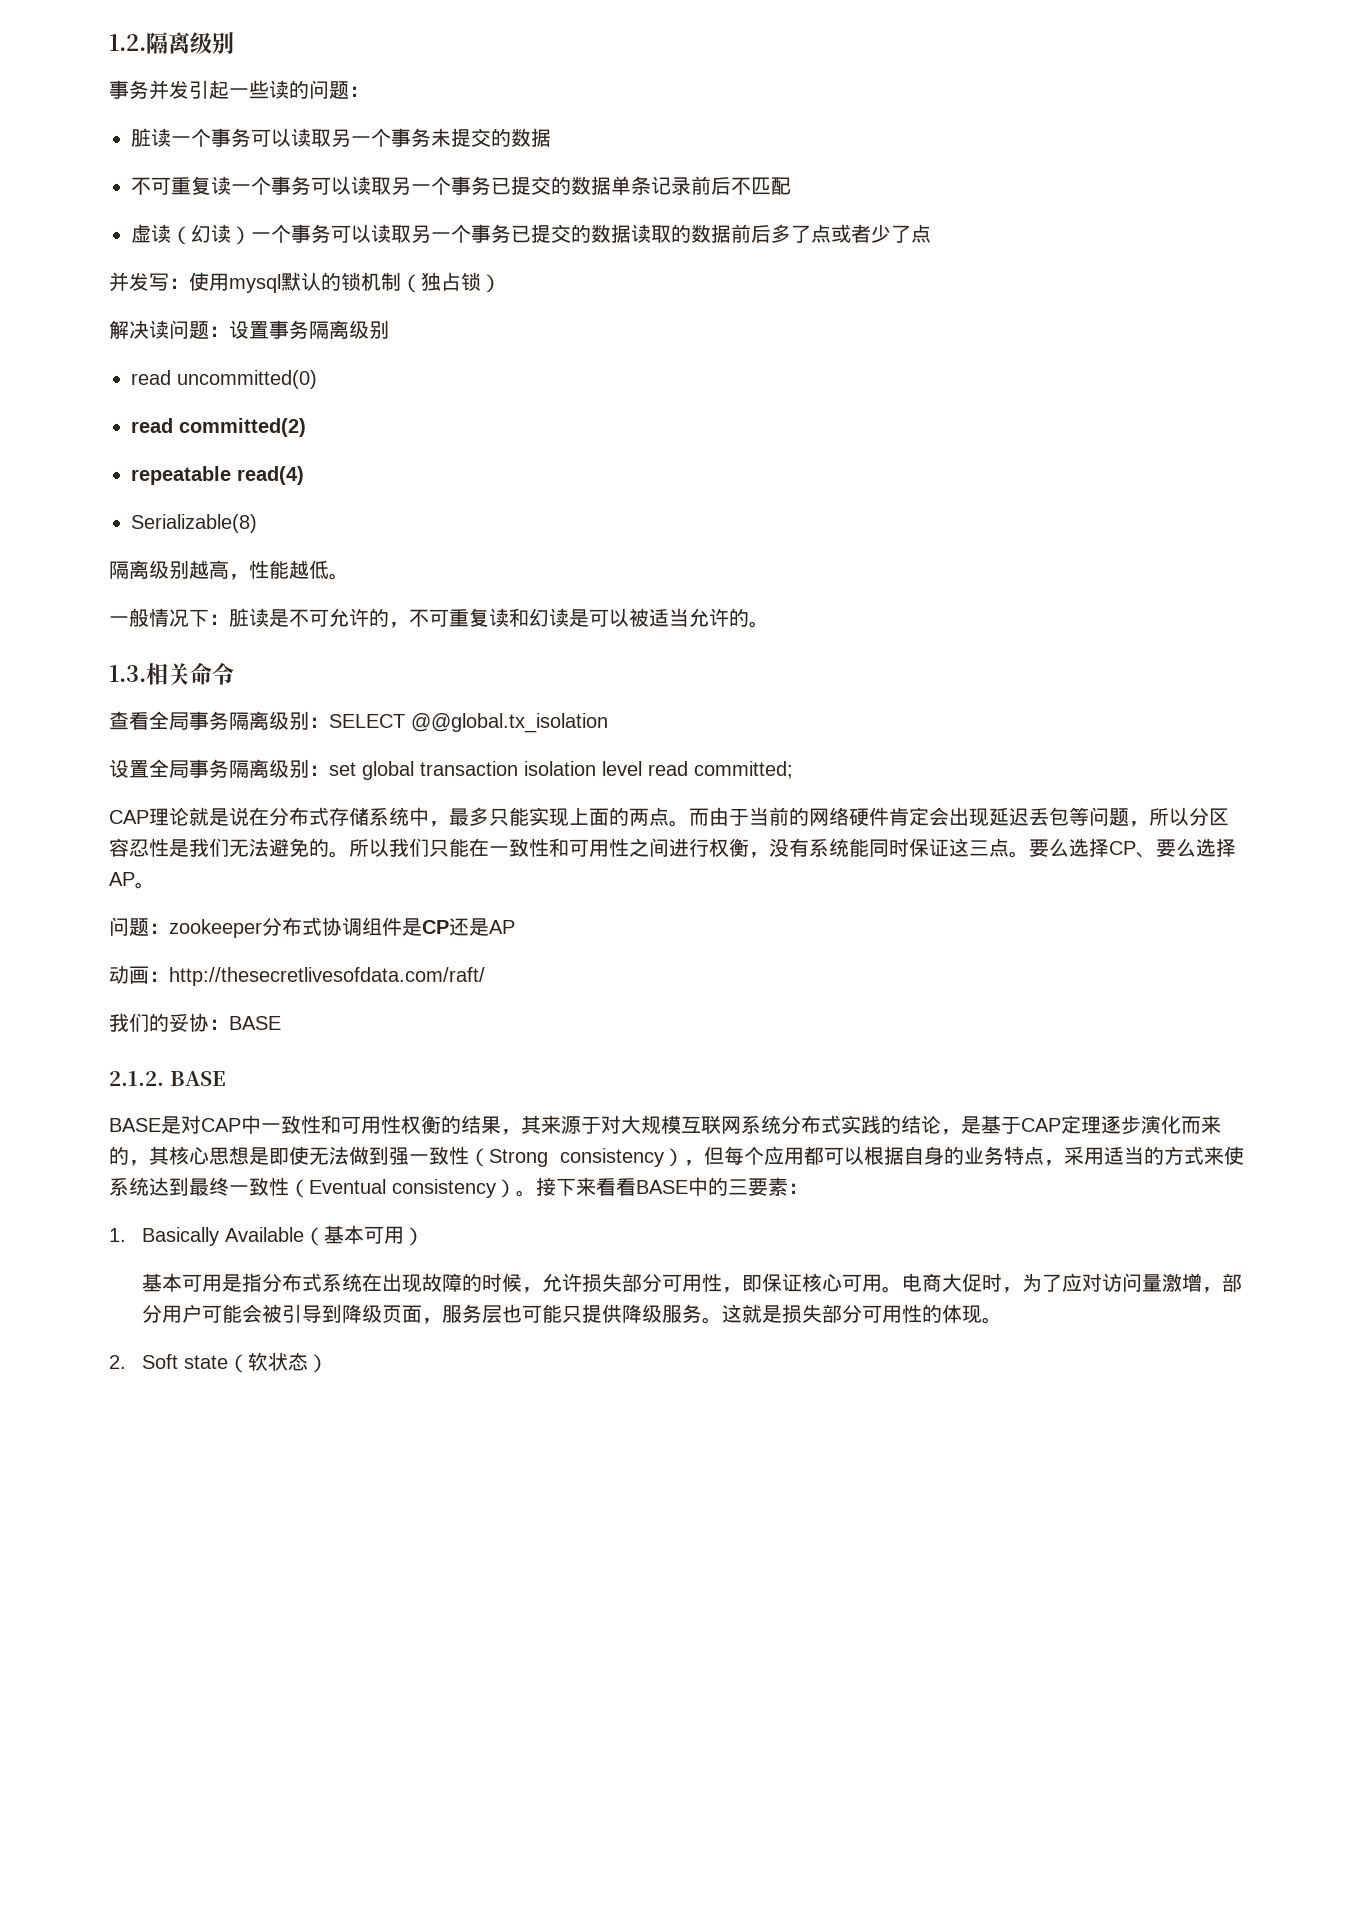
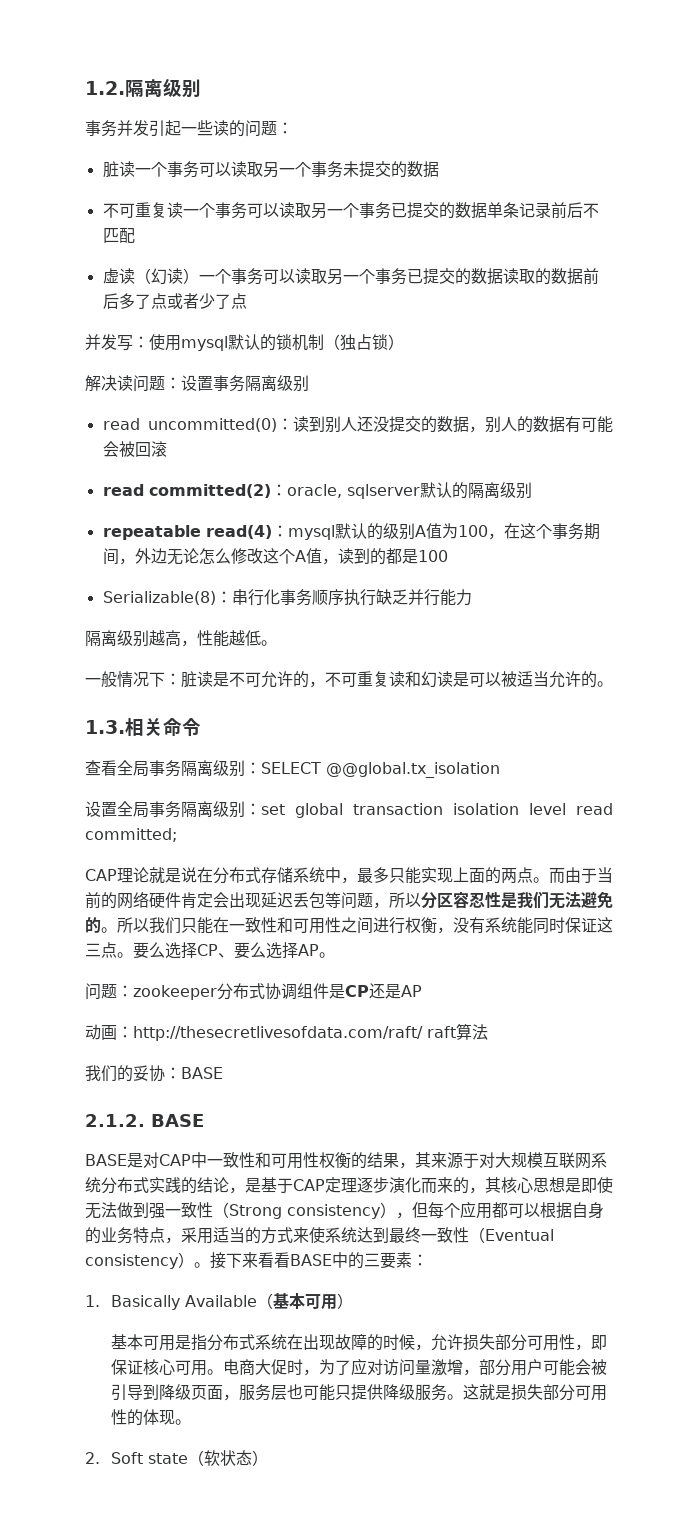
- read uncommitted(0)
- read committed(2)
- repeatable read(4)
- Serializable(8)
+ read uncommitted(0)：读到别人还没提交的数据，别人的数据有可能会被回滚
+ read committed(2)：oracle, sqlserver默认的隔离级别
+ repeatable read(4)：mysql默认的级别A值为100，在这个事务期间，外边无论怎么修改这个A值，读到的都是100
+ Serializable(8)：串行化事务顺序执行缺乏并行能力
- 动画：http://thesecretlivesofdata.com/raft/
+ 动画：http://thesecretlivesofdata.com/raft/ raft算法

